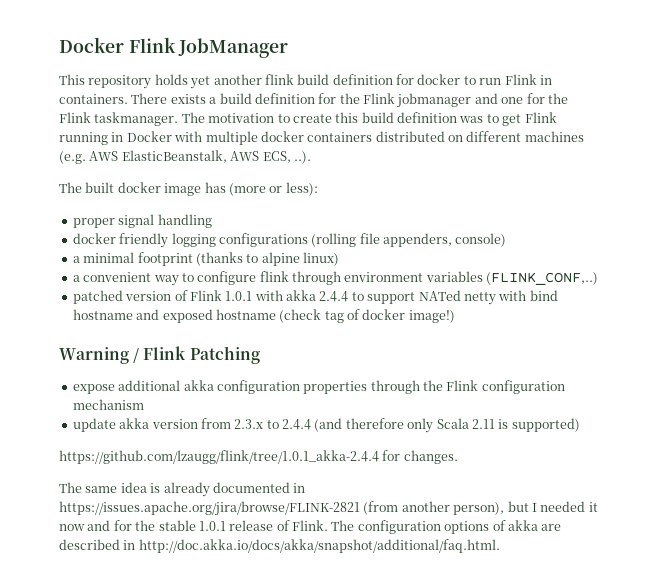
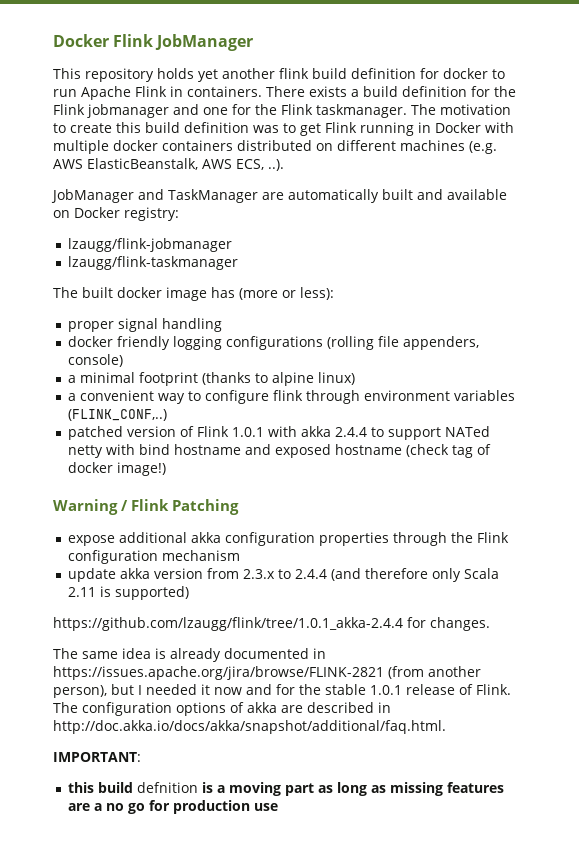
- This repository holds yet another flink build definition for docker to run Flink in containers.
+ This repository holds yet another flink build definition for docker to run Apache Flink in containers.
+ JobManager and TaskManager are automatically built and available on Docker registry:
+ lzaugg/flink-jobmanager
+ lzaugg/flink-taskmanager
+ IMPORTANT:
+ this build defnition is a moving part as long as missing features are a no go for production use

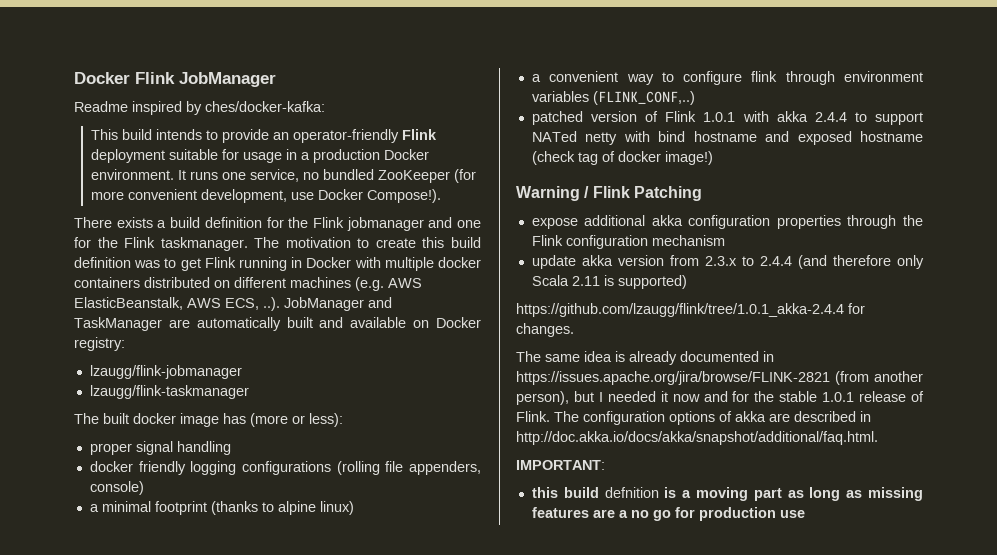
- This repository holds yet another flink build definition for docker to run Apache Flink in containers. There exists a build definition for the Flink jobmanager and one for the Flink taskmanager.
+ Readme inspired by ches/docker-kafka:
+ This build intends to provide an operator-friendly Flink deployment suitable for usage in a production Docker environment. It runs one service, no bundled ZooKeeper (for more convenient development, use Docker Compose!).
+ There exists a build definition for the Flink jobmanager and one for the Flink taskmanager.
- The motivation to create this build definition was to get Flink running in Docker with multiple docker containers distributed on different machines (e.g. AWS ElasticBeanstalk, AWS ECS, ..).
- JobManager and TaskManager are automatically built and available on Docker registry:
+ The motivation to create this build definition was to get Flink running in Docker with multiple docker containers distributed on different machines (e.g. AWS ElasticBeanstalk, AWS ECS, ..). JobManager and TaskManager are automatically built and available on Docker registry:

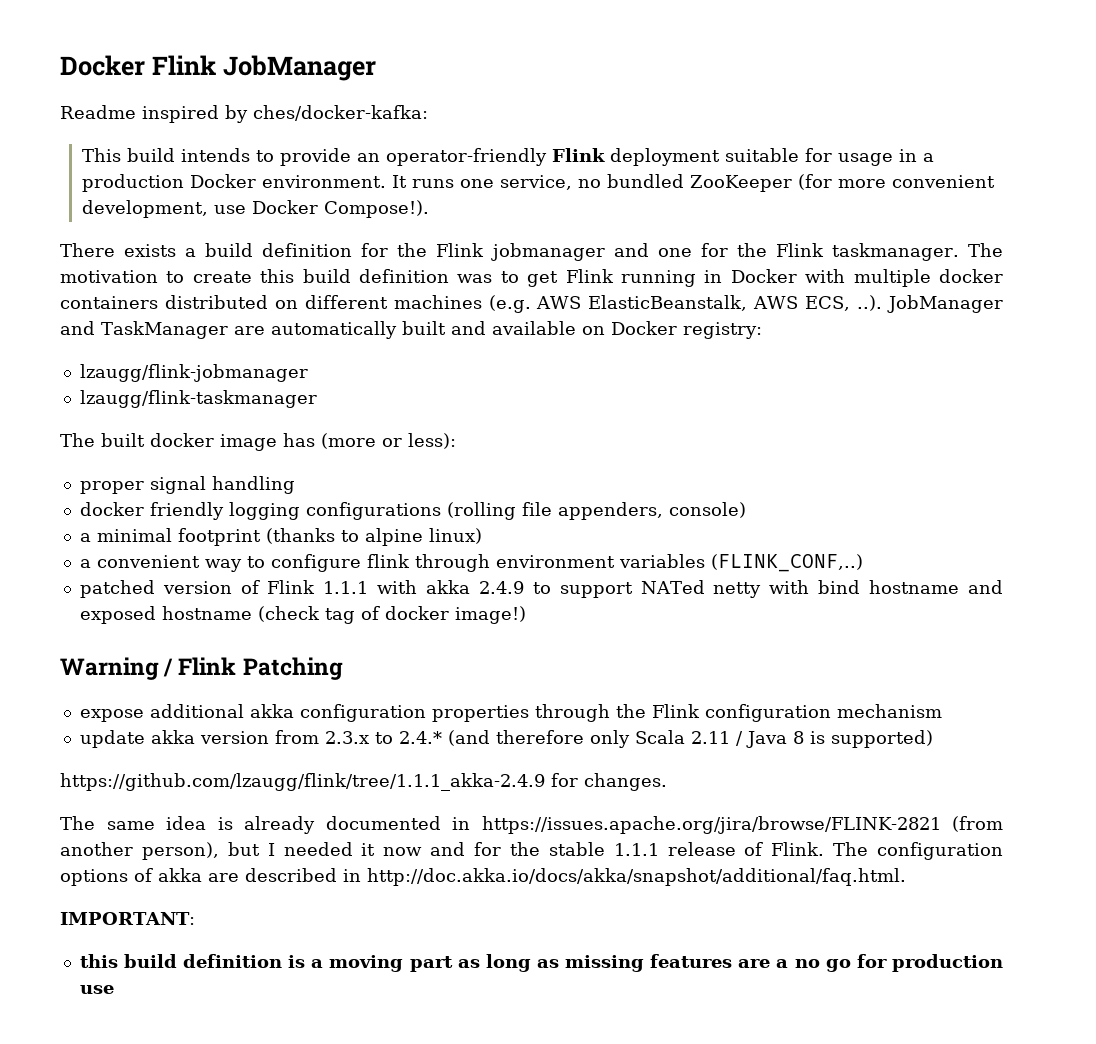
- patched version of Flink 1.0.1 with akka 2.4.4 to support NATed netty with bind hostname and exposed hostname (check tag of docker image!)
+ patched version of Flink 1.1.1 with akka 2.4.9 to support NATed netty with bind hostname and exposed hostname (check tag of docker image!)
- update akka version from 2.3.x to 2.4.4 (and therefore only Scala 2.11 is supported)
+ update akka version from 2.3.x to 2.4.* (and therefore only Scala 2.11 / Java 8 is supported)
- https://github.com/lzaugg/flink/tree/1.0.1_akka-2.4.4 for changes.
+ https://github.com/lzaugg/flink/tree/1.1.1_akka-2.4.9 for changes.
- The same idea is already documented in https://issues.apache.org/jira/browse/FLINK-2821 (from another person), but I needed it now and for the stable 1.0.1 release of Flink.
+ The same idea is already documented in https://issues.apache.org/jira/browse/FLINK-2821 (from another person), but I needed it now and for the stable 1.1.1 release of Flink.
- this build defnition is a moving part as long as missing features are a no go for production use
+ this build definition is a moving part as long as missing features are a no go for production use

